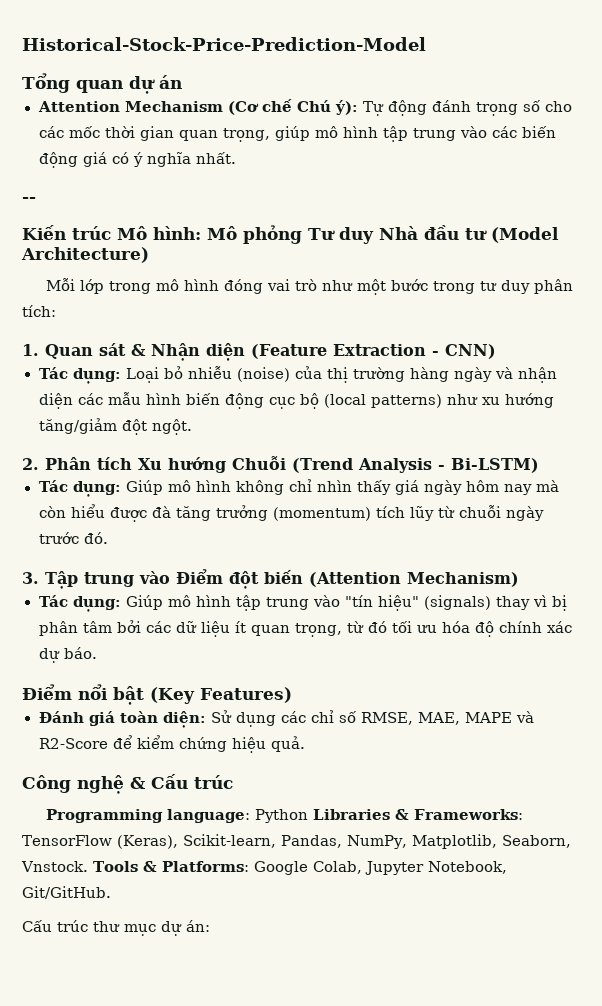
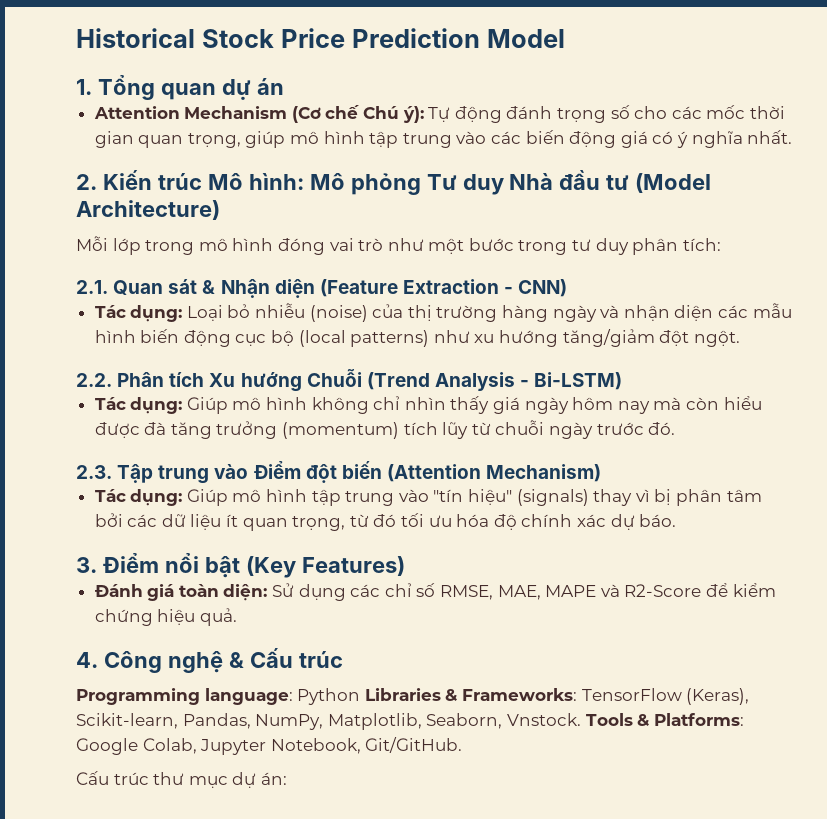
- Historical-Stock-Price-Prediction-Model
- Tổng quan dự án
+ Historical Stock Price Prediction Model
+ 1. Tổng quan dự án
- --
- Kiến trúc Mô hình: Mô phỏng Tư duy Nhà đầu tư (Model Architecture)
+ 2. Kiến trúc Mô hình: Mô phỏng Tư duy Nhà đầu tư (Model Architecture)
- 1. Quan sát & Nhận diện (Feature Extraction - CNN)
+ 2.1. Quan sát & Nhận diện (Feature Extraction - CNN)
- 2. Phân tích Xu hướng Chuỗi (Trend Analysis - Bi-LSTM)
+ 2.2. Phân tích Xu hướng Chuỗi (Trend Analysis - Bi-LSTM)
- 3. Tập trung vào Điểm đột biến (Attention Mechanism)
+ 2.3. Tập trung vào Điểm đột biến (Attention Mechanism)
- Điểm nổi bật (Key Features)
+ 3. Điểm nổi bật (Key Features)
- Công nghệ & Cấu trúc
+ 4. Công nghệ & Cấu trúc

